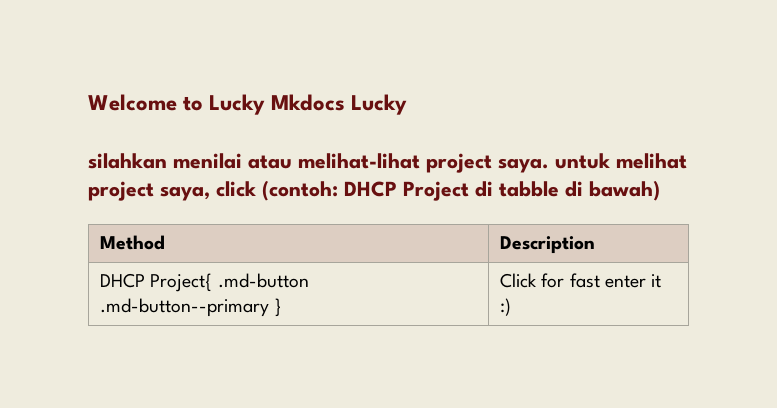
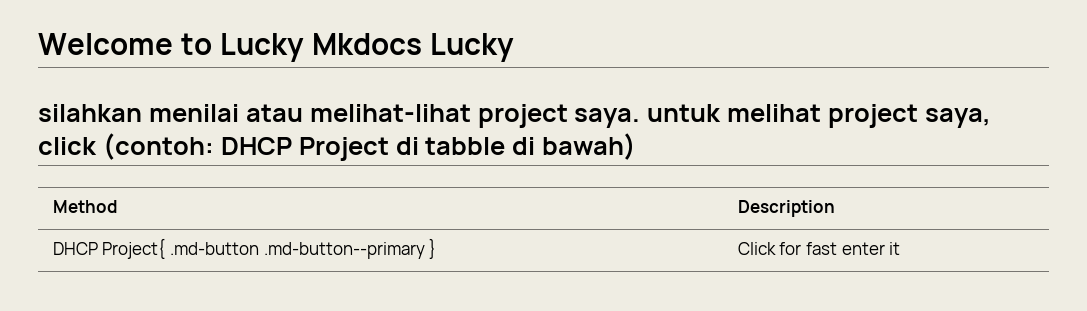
- DHCP Project{ .md-button .md-button--primary } | Click for fast enter it :)
+ DHCP Project{ .md-button .md-button--primary } | Click for fast enter it

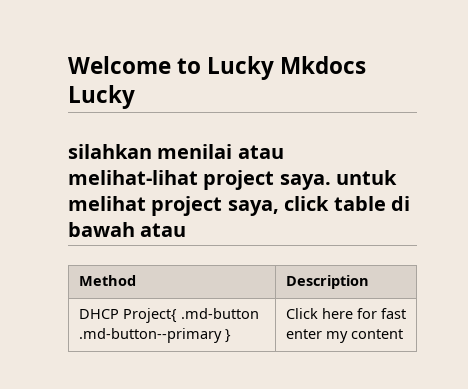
- silahkan menilai atau melihat-lihat project saya. untuk melihat project saya, click (contoh: DHCP Project di tabble di bawah)
+ silahkan menilai atau melihat-lihat project saya. untuk melihat project saya, click table di bawah atau
- DHCP Project{ .md-button .md-button--primary } | Click for fast enter it
+ DHCP Project{ .md-button .md-button--primary } | Click here for fast enter my content

